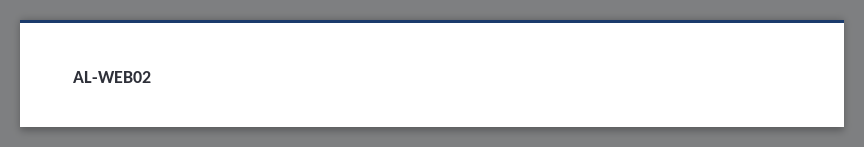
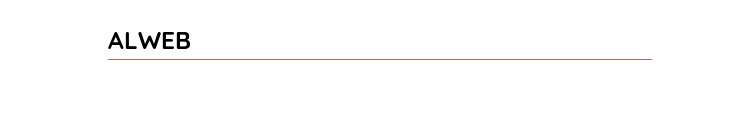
- AL-WEB02
+ ALWEB

